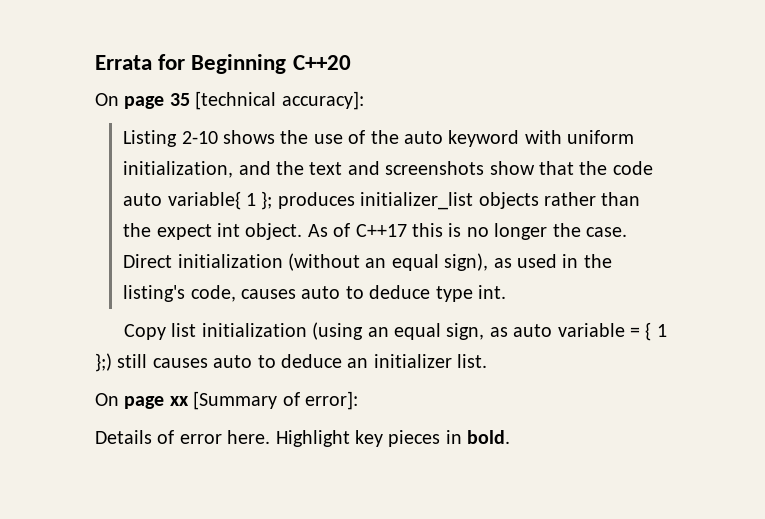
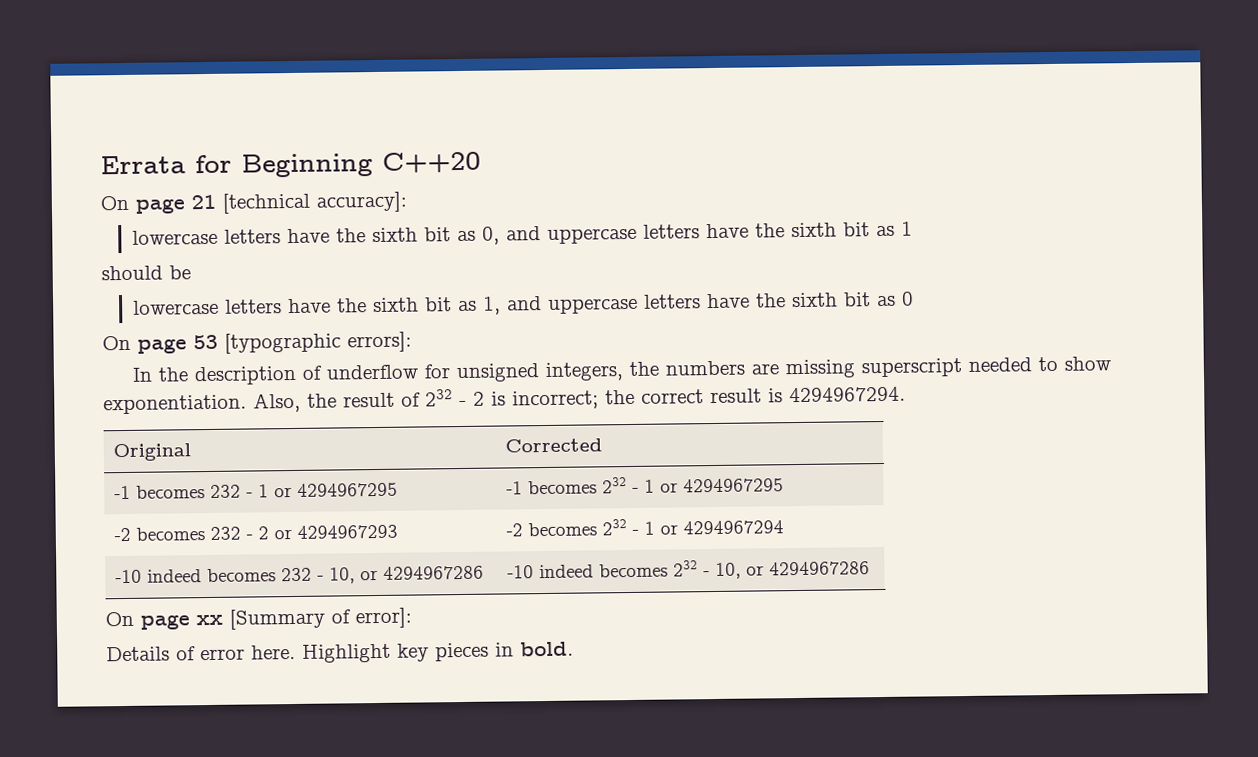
- On page 35 [technical accuracy]:
+ On page 21 [technical accuracy]:
- Listing 2-10 shows the use of the auto keyword with uniform initialization, and the text and screenshots show that the code auto variable{ 1 }; produces initializer_list objects rather than the expect int object. As of C++17 this is no longer the case. Direct initialization (without an equal sign), as used in the listing's code, causes auto to deduce type int.
- Copy list initialization (using an equal sign, as auto variable = { 1 };) still causes auto to deduce an initializer list.
+ lowercase letters have the sixth bit as 0, and uppercase letters have the sixth bit as 1
+ should be
+ lowercase letters have the sixth bit as 1, and uppercase letters have the sixth bit as 0
+ On page 53 [typographic errors]:
+ In the description of underflow for unsigned integers, the numbers are missing superscript needed to show exponentiation. Also, the result of 232 - 2 is incorrect; the correct result is 4294967294.
+ Original | Corrected
+ -1 becomes 232 - 1 or 4294967295 | -1 becomes 232 - 1 or 4294967295
+ -2 becomes 232 - 2 or 4294967293 | -2 becomes 232 - 1 or 4294967294
+ -10 indeed becomes 232 - 10, or 4294967286 | -10 indeed becomes 232 - 10, or 4294967286

